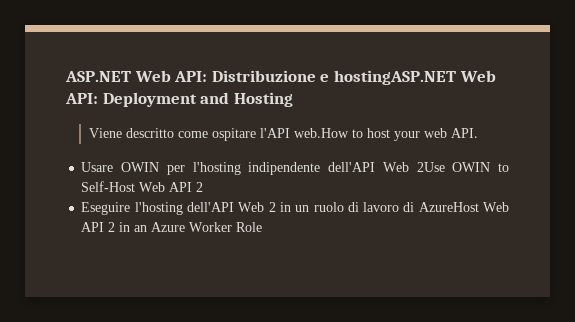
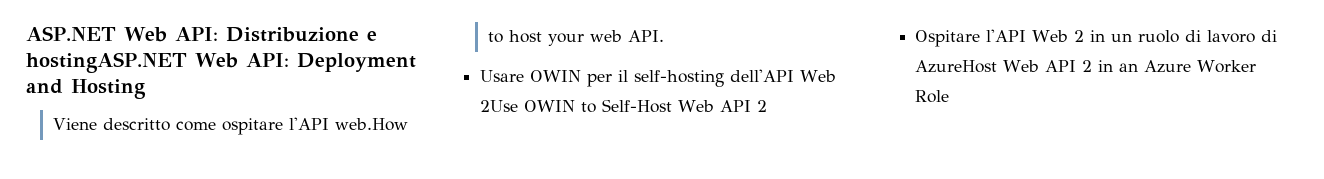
- Usare OWIN per l'hosting indipendente dell'API Web 2Use OWIN to Self-Host Web API 2
+ Usare OWIN per il self-hosting dell'API Web 2Use OWIN to Self-Host Web API 2
- Eseguire l'hosting dell'API Web 2 in un ruolo di lavoro di AzureHost Web API 2 in an Azure Worker Role
+ Ospitare l'API Web 2 in un ruolo di lavoro di AzureHost Web API 2 in an Azure Worker Role

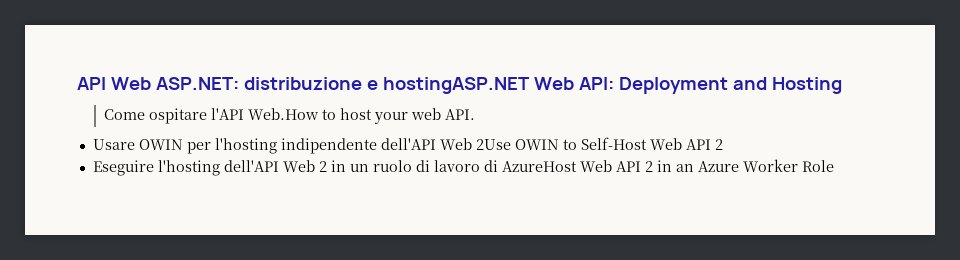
- ASP.NET Web API: Distribuzione e hostingASP.NET Web API: Deployment and Hosting
+ API Web ASP.NET: distribuzione e hostingASP.NET Web API: Deployment and Hosting
- Viene descritto come ospitare l'API web.How to host your web API.
+ Come ospitare l'API Web.How to host your web API.
- Usare OWIN per il self-hosting dell'API Web 2Use OWIN to Self-Host Web API 2
+ Usare OWIN per l'hosting indipendente dell'API Web 2Use OWIN to Self-Host Web API 2
- Ospitare l'API Web 2 in un ruolo di lavoro di AzureHost Web API 2 in an Azure Worker Role
+ Eseguire l'hosting dell'API Web 2 in un ruolo di lavoro di AzureHost Web API 2 in an Azure Worker Role

